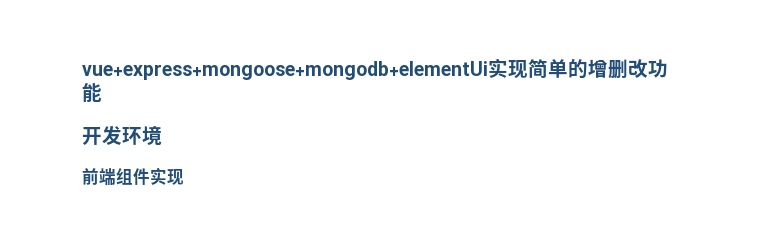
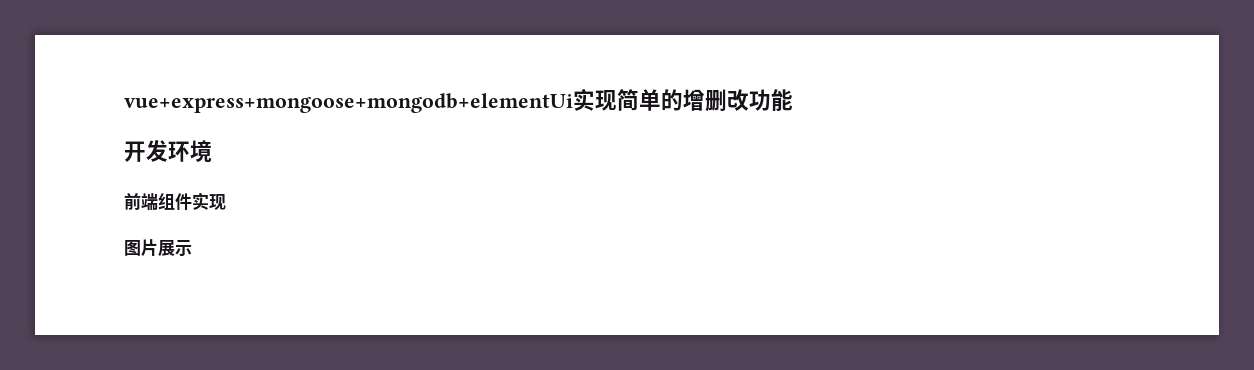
+ 图片展示

